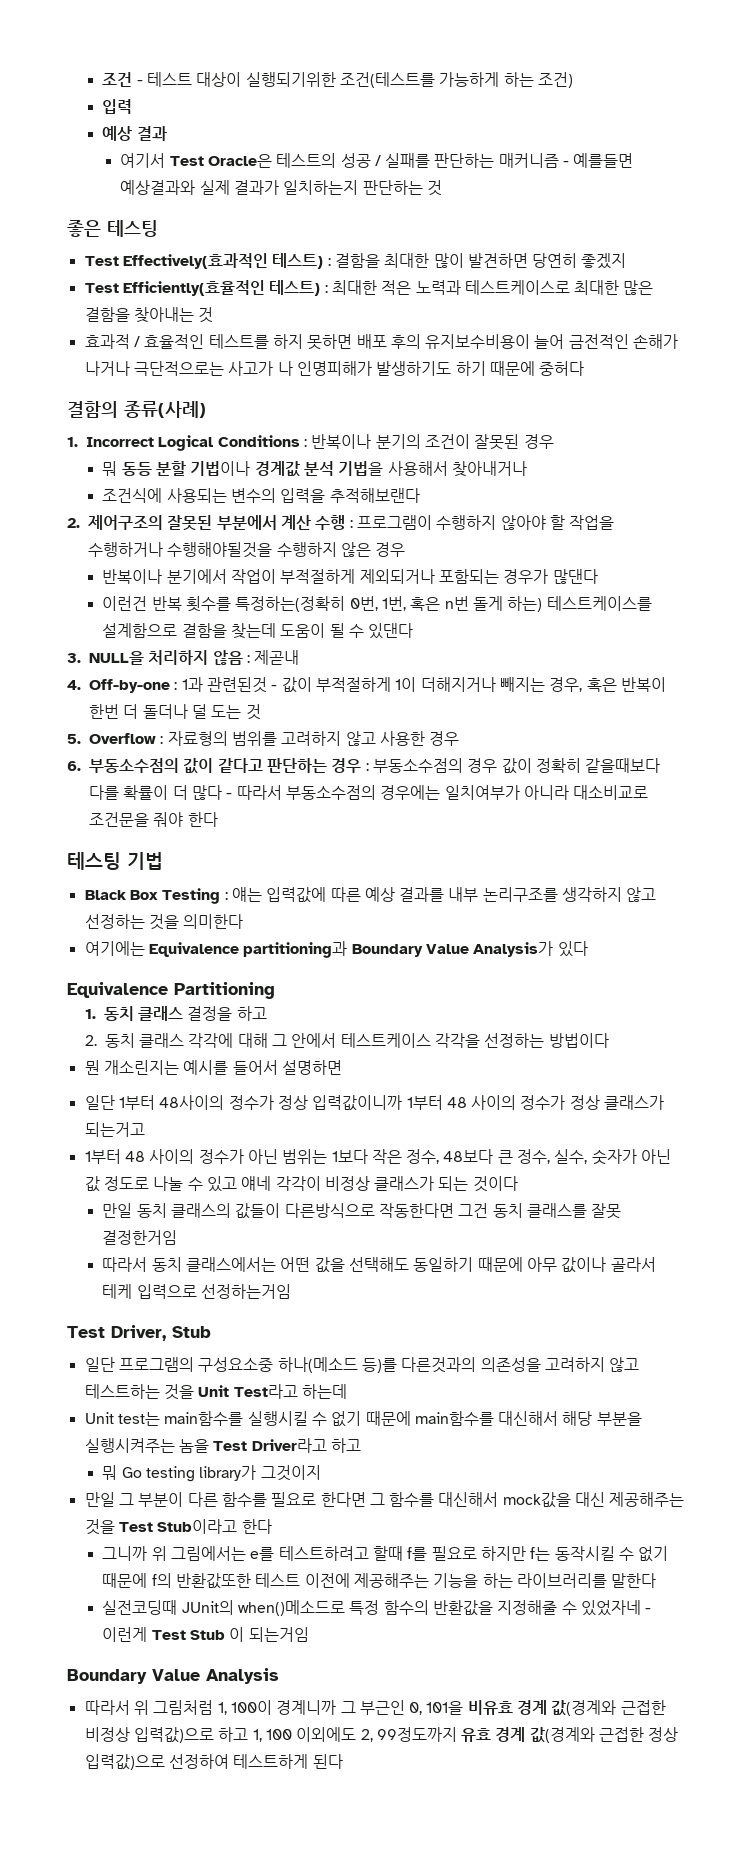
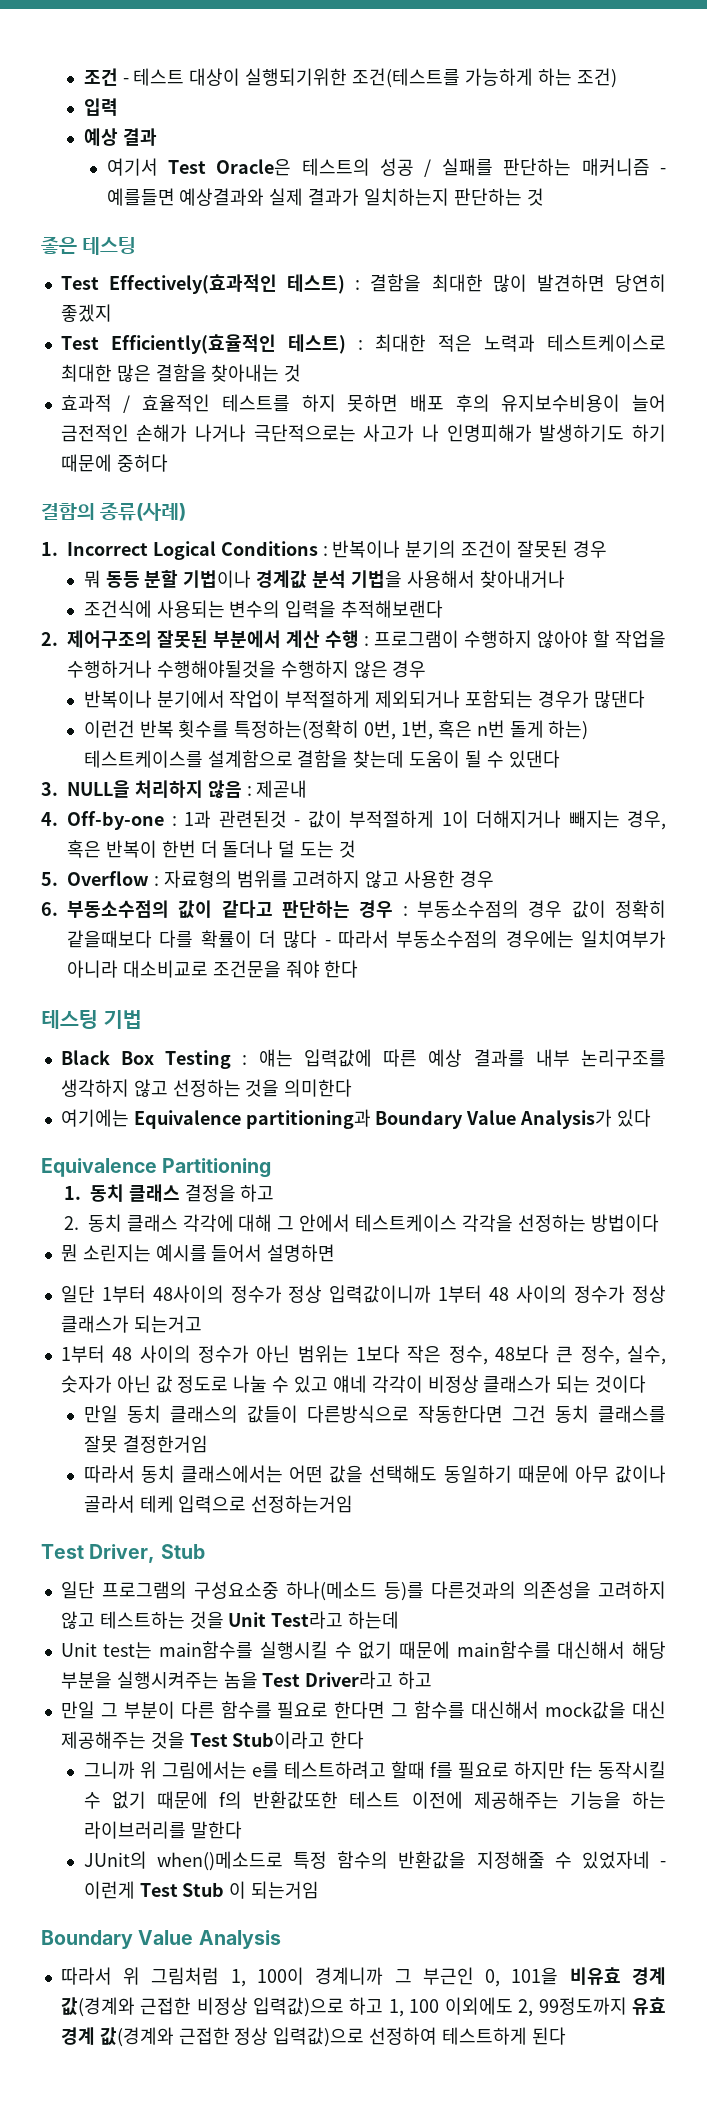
- 뭔 개소린지는 예시를 들어서 설명하면
+ 뭔 소린지는 예시를 들어서 설명하면
- 뭐 Go testing library가 그것이지
- 실전코딩때 JUnit의 when()메소드로 특정 함수의 반환값을 지정해줄 수 있었자네 - 이런게 Test Stub 이 되는거임
+ JUnit의 when()메소드로 특정 함수의 반환값을 지정해줄 수 있었자네 - 이런게 Test Stub 이 되는거임

